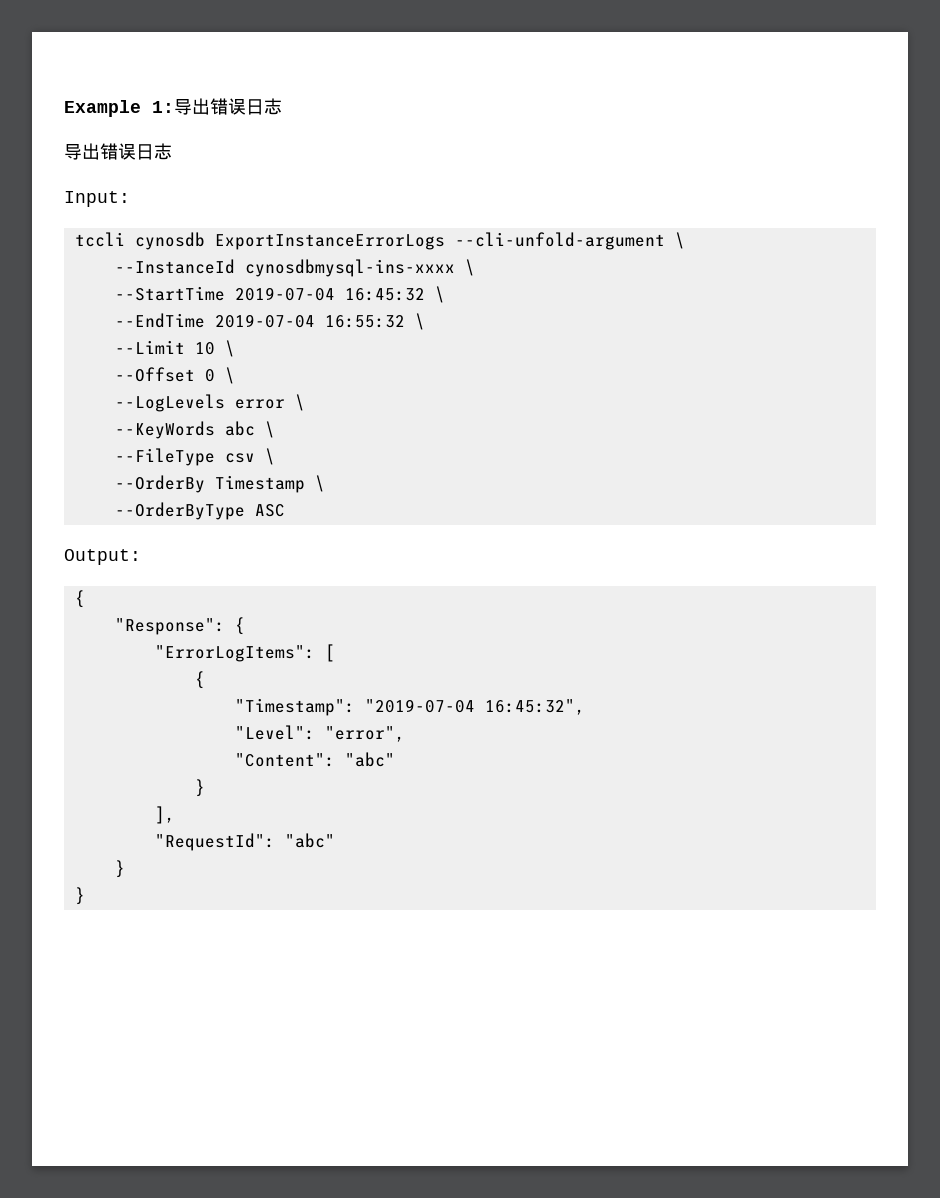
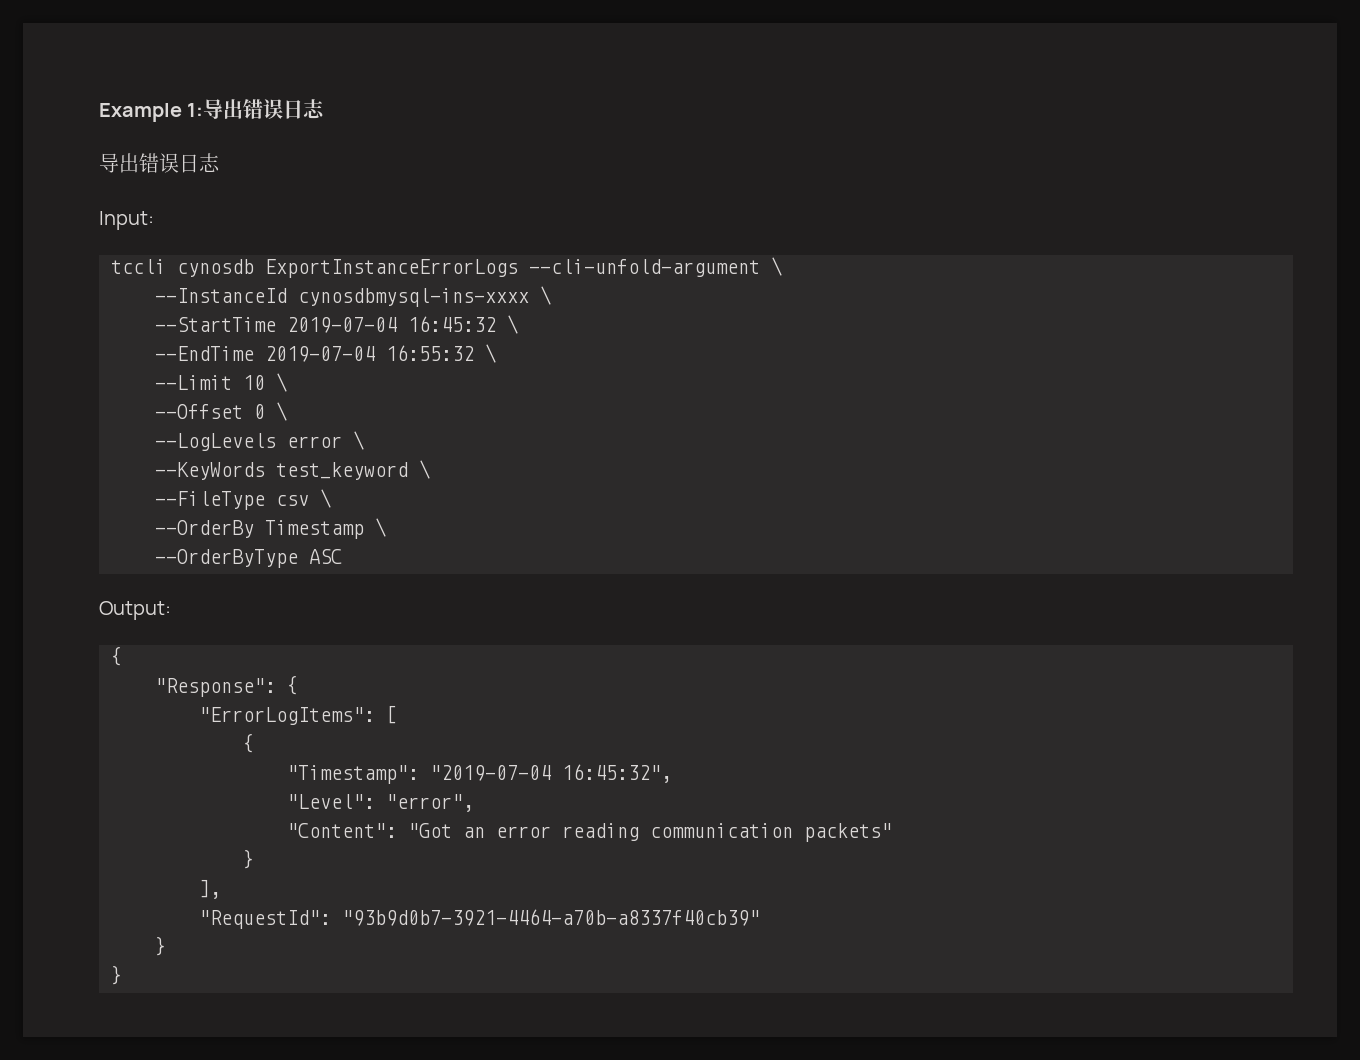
- --KeyWords abc \
+ --KeyWords test_keyword \
- "Content": "abc"
+ "Content": "Got an error reading communication packets"
- "RequestId": "abc"
+ "RequestId": "93b9d0b7-3921-4464-a70b-a8337f40cb39"

